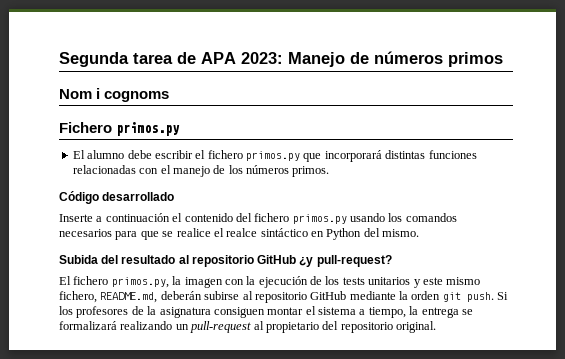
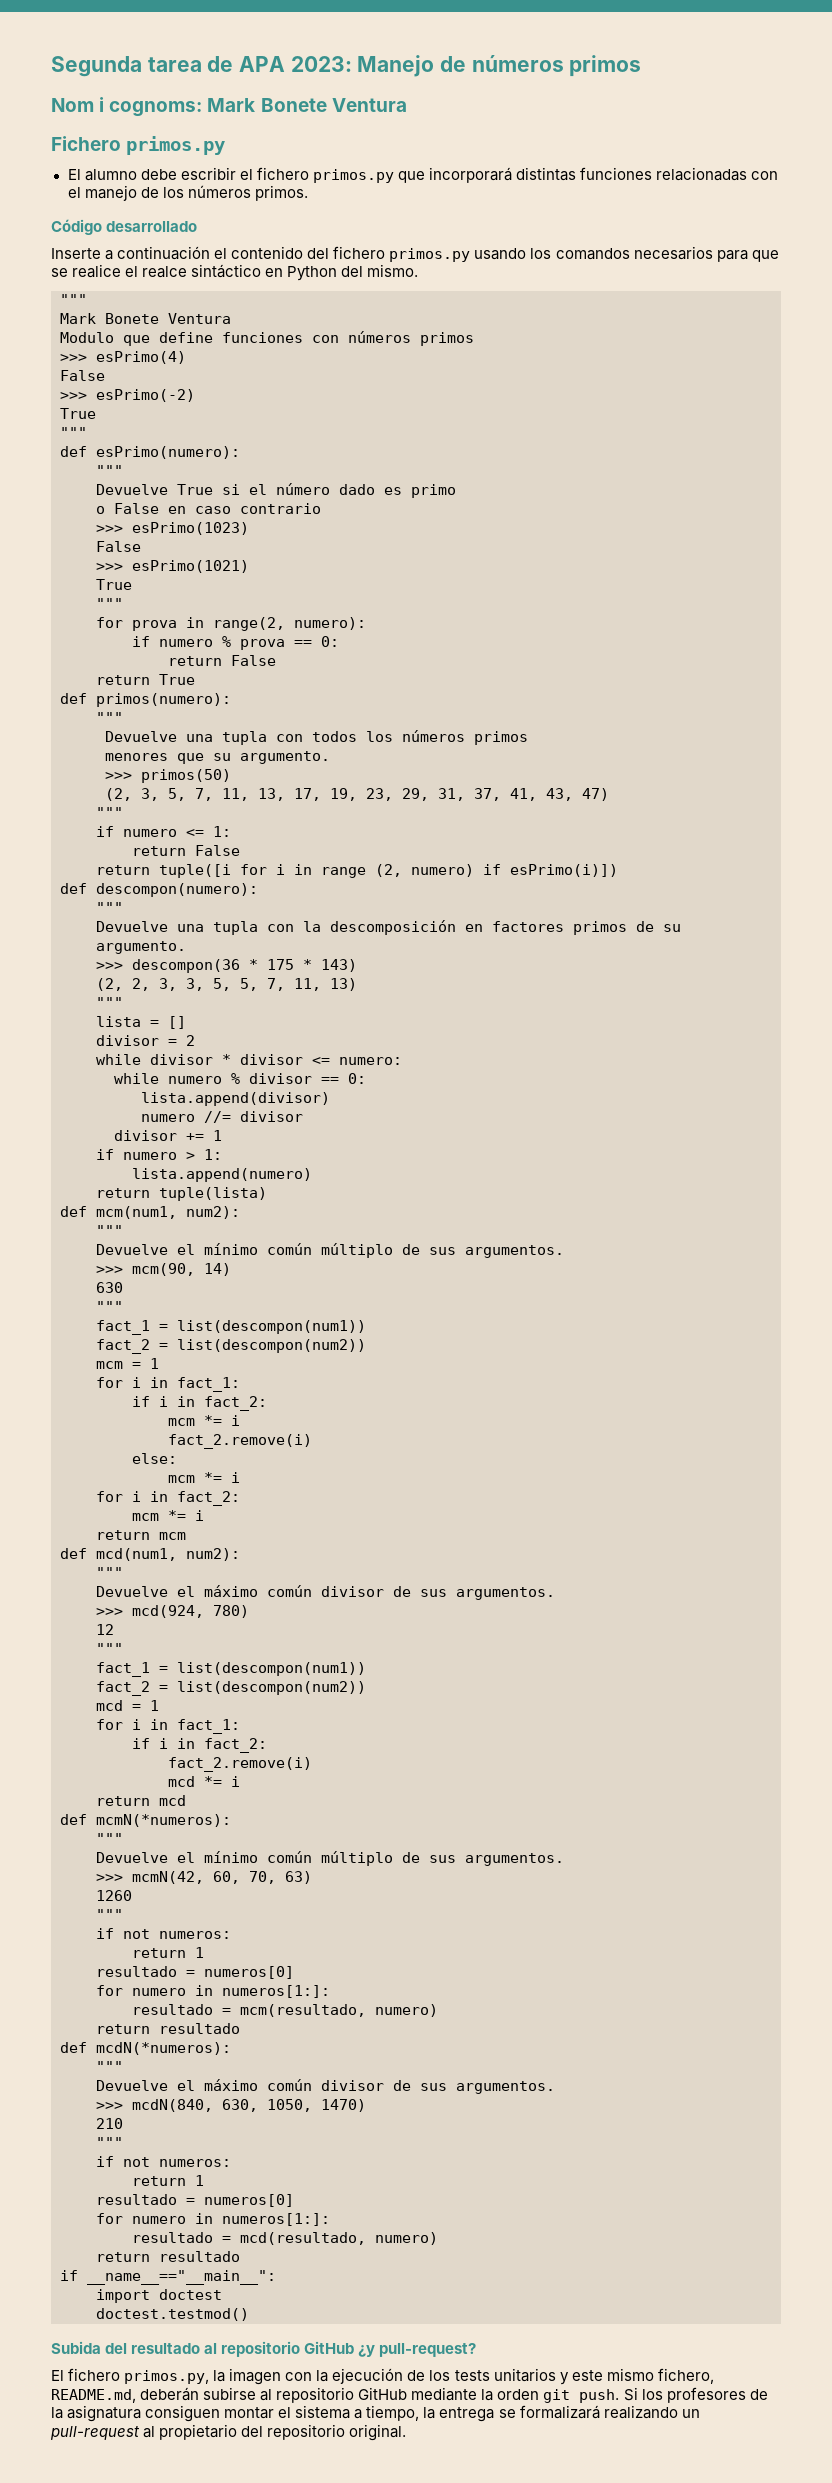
- Nom i cognoms
+ Nom i cognoms: Mark Bonete Ventura
  Inserte a continuación el contenido del fichero primos.py usando los comandos necesarios para que se realice el realce sintáctico en Python del mismo.
+ """
+ Mark Bonete Ventura
+ Modulo que define funciones con números primos
+ >>> esPrimo(4)
+ False
+ >>> esPrimo(-2)
+ True
+ """
+ def esPrimo(numero):
+ """
+ Devuelve True si el número dado es primo
+ o False en caso contrario
+ >>> esPrimo(1023)
+ False
+ >>> esPrimo(1021)
+ True
+ """
+ for prova in range(2, numero):
+ if numero % prova == 0:
+ return False
+ return True
+ def primos(numero):
+ """
+ Devuelve una tupla con todos los números primos
+ menores que su argumento.
+ >>> primos(50)
+ (2, 3, 5, 7, 11, 13, 17, 19, 23, 29, 31, 37, 41, 43, 47)
+ """
+ if numero <= 1:
+ return False
+ return tuple([i for i in range (2, numero) if esPrimo(i)])
+ def descompon(numero):
+ """
+ Devuelve una tupla con la descomposición en factores primos de su argumento.
+ >>> descompon(36 * 175 * 143)
+ (2, 2, 3, 3, 5, 5, 7, 11, 13)
+ """
+ lista = []
+ divisor = 2
+ while divisor * divisor <= numero:
+ while numero % divisor == 0:
+ lista.append(divisor)
+ numero //= divisor
+ divisor += 1
+ if numero > 1:
+ lista.append(numero)
+ return tuple(lista)
+ def mcm(num1, num2):
+ """
+ Devuelve el mínimo común múltiplo de sus argumentos.
+ >>> mcm(90, 14)
+ 630
+ """
+ fact_1 = list(descompon(num1))
+ fact_2 = list(descompon(num2))
+ mcm = 1
+ for i in fact_1:
+ if i in fact_2:
+ mcm *= i
+ fact_2.remove(i)
+ else:
+ mcm *= i
+ for i in fact_2:
+ mcm *= i
+ return mcm
+ def mcd(num1, num2):
+ """
+ Devuelve el máximo común divisor de sus argumentos.
+ >>> mcd(924, 780)
+ 12
+ """
+ fact_1 = list(descompon(num1))
+ fact_2 = list(descompon(num2))
+ mcd = 1
+ for i in fact_1:
+ if i in fact_2:
+ fact_2.remove(i)
+ mcd *= i
+ return mcd
+ def mcmN(*numeros):
+ """
+ Devuelve el mínimo común múltiplo de sus argumentos.
+ >>> mcmN(42, 60, 70, 63)
+ 1260
+ """
+ if not numeros:
+ return 1
+ resultado = numeros[0]
+ for numero in numeros[1:]:
+ resultado = mcm(resultado, numero)
+ return resultado
+ def mcdN(*numeros):
+ """
+ Devuelve el máximo común divisor de sus argumentos.
+ >>> mcdN(840, 630, 1050, 1470)
+ 210
+ """
+ if not numeros:
+ return 1
+ resultado = numeros[0]
+ for numero in numeros[1:]:
+ resultado = mcd(resultado, numero)
+ return resultado
+ if __name__=="__main__":
+ import doctest
+ doctest.testmod()

